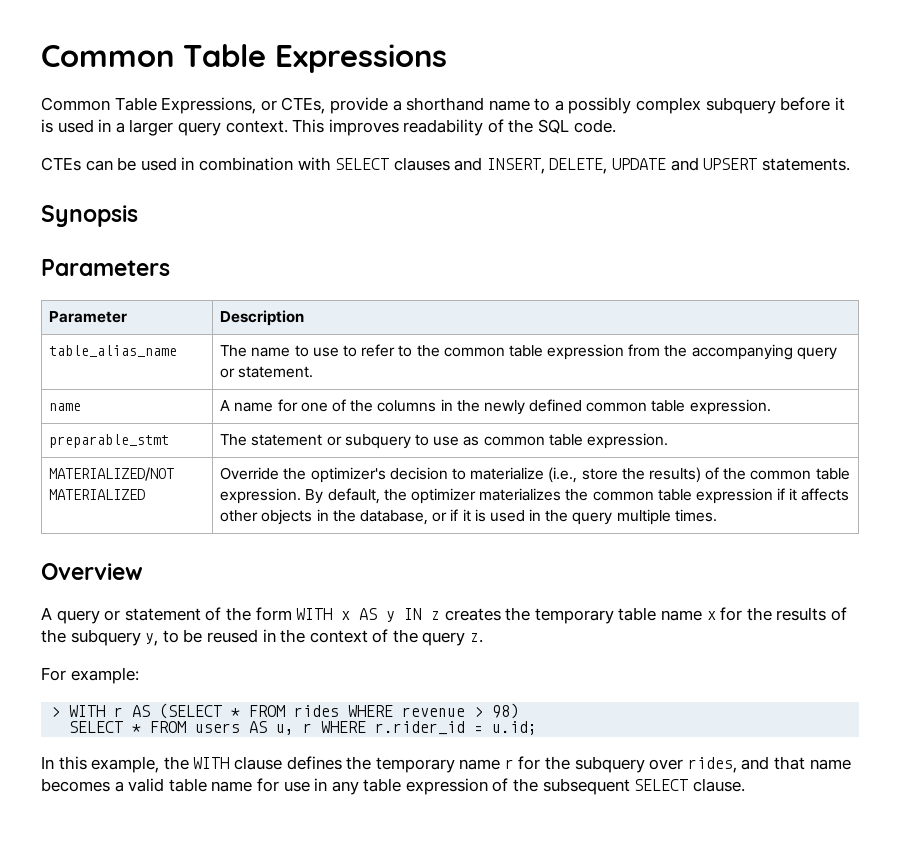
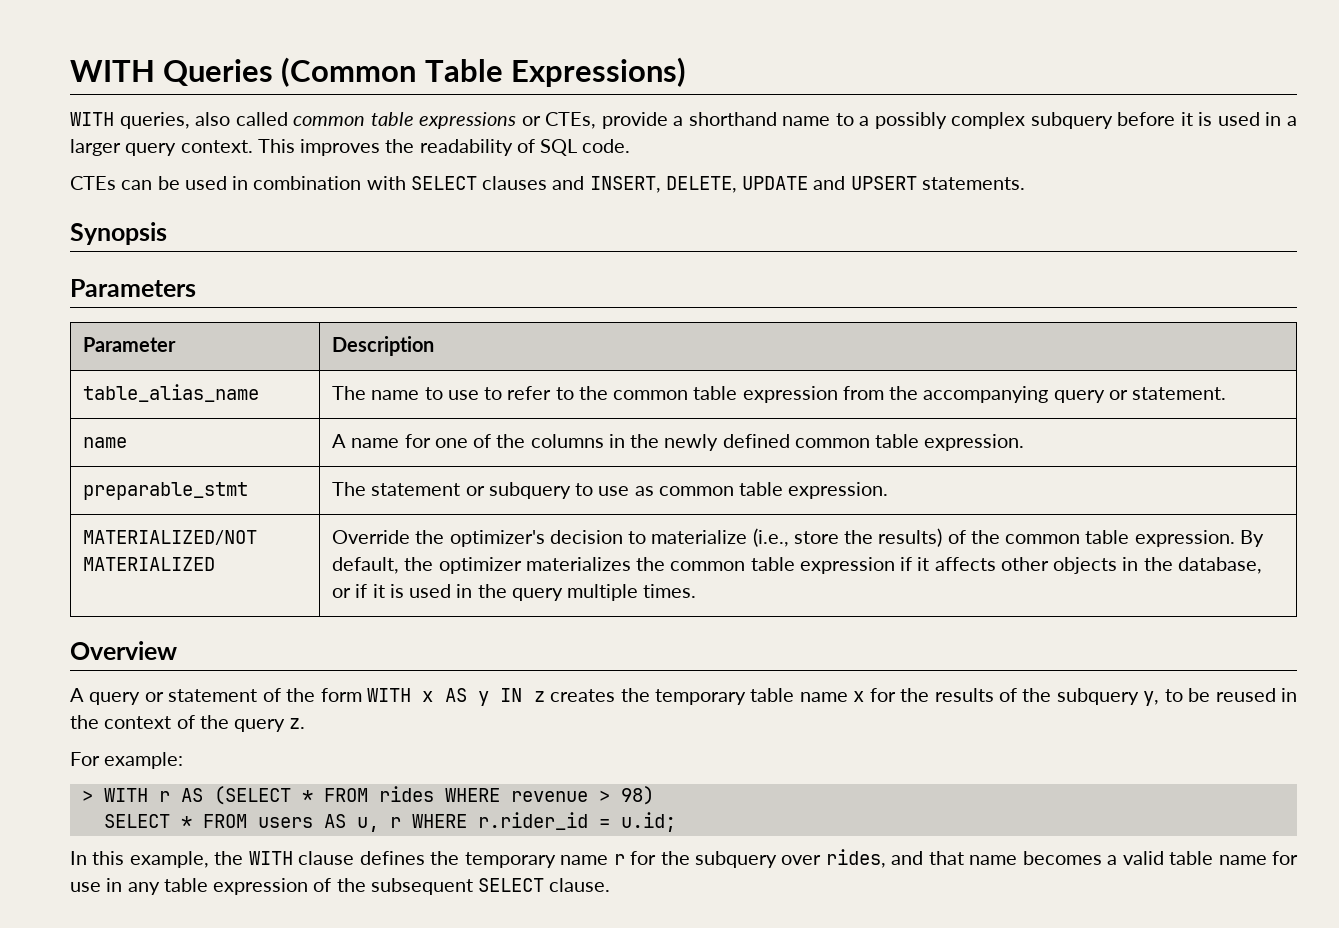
- Common Table Expressions
- Common Table Expressions, or CTEs, provide a shorthand name to a possibly complex subquery before it is used in a larger query context.
+ WITH Queries (Common Table Expressions)
+ WITH queries, also called common table expressions or CTEs, provide a shorthand name to a possibly complex subquery before it is used in a larger query context.
- This improves readability of the SQL code.
+ This improves the readability of SQL code.

